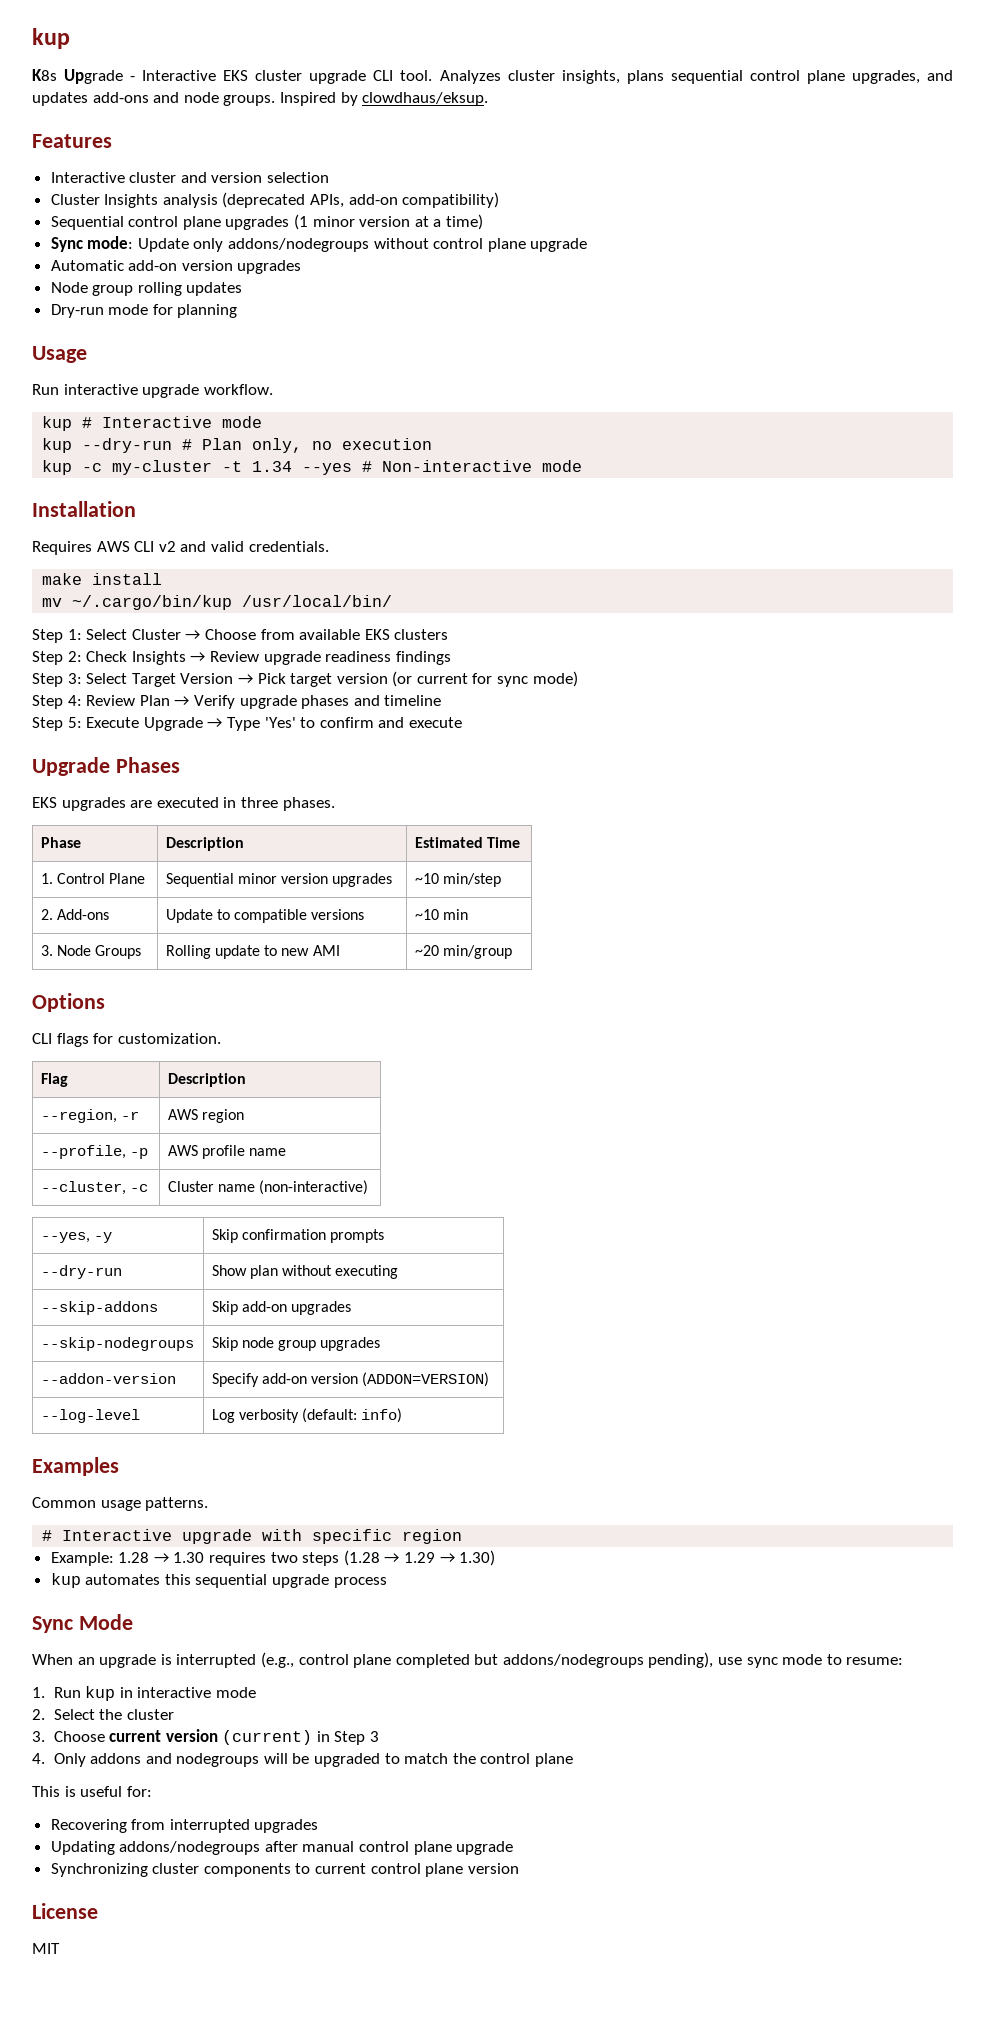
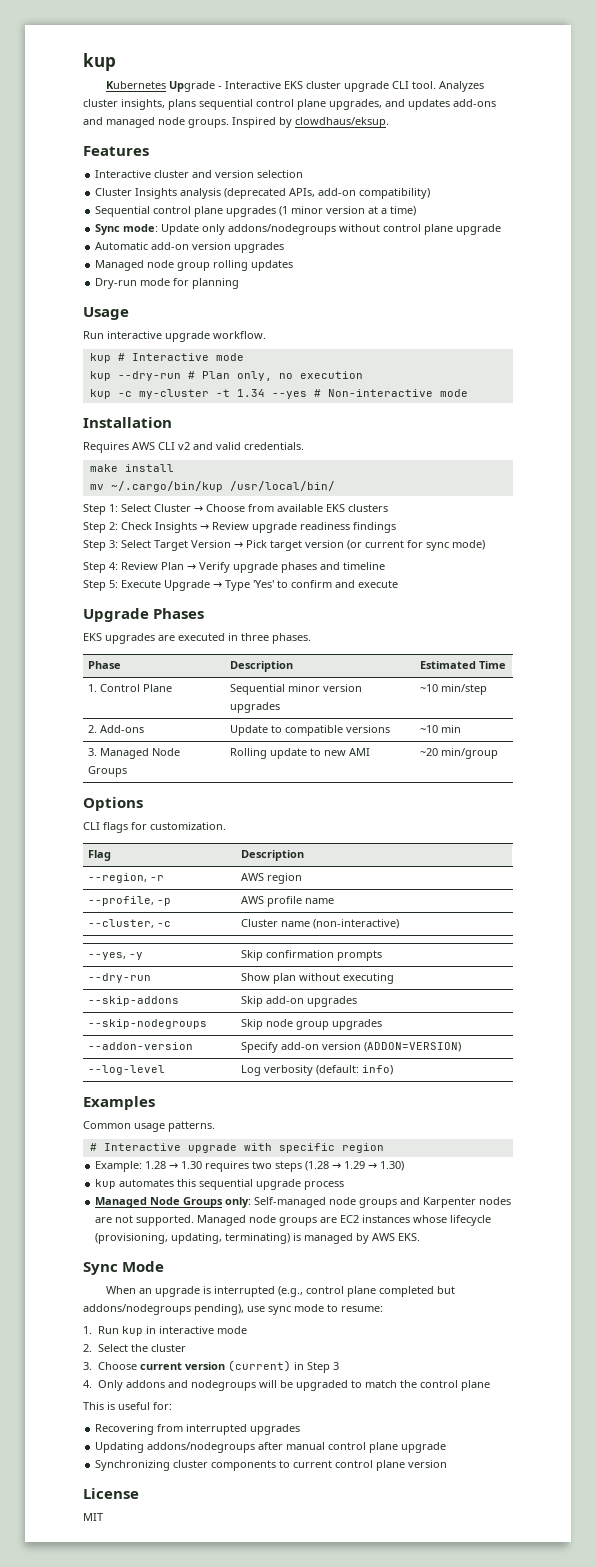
- K8s Upgrade - Interactive EKS cluster upgrade CLI tool.
+ Kubernetes Upgrade - Interactive EKS cluster upgrade CLI tool.
- Analyzes cluster insights, plans sequential control plane upgrades, and updates add-ons and node groups.
+ Analyzes cluster insights, plans sequential control plane upgrades, and updates add-ons and managed node groups.
- Node group rolling updates
+ Managed node group rolling updates
- 3. Node Groups | Rolling update to new AMI | ~20 min/group
+ 3. Managed Node Groups | Rolling update to new AMI | ~20 min/group
+ Managed Node Groups only: Self-managed node groups and Karpenter nodes are not supported. Managed node groups are EC2 instances whose lifecycle (provisioning, updating, terminating) is managed by AWS EKS.

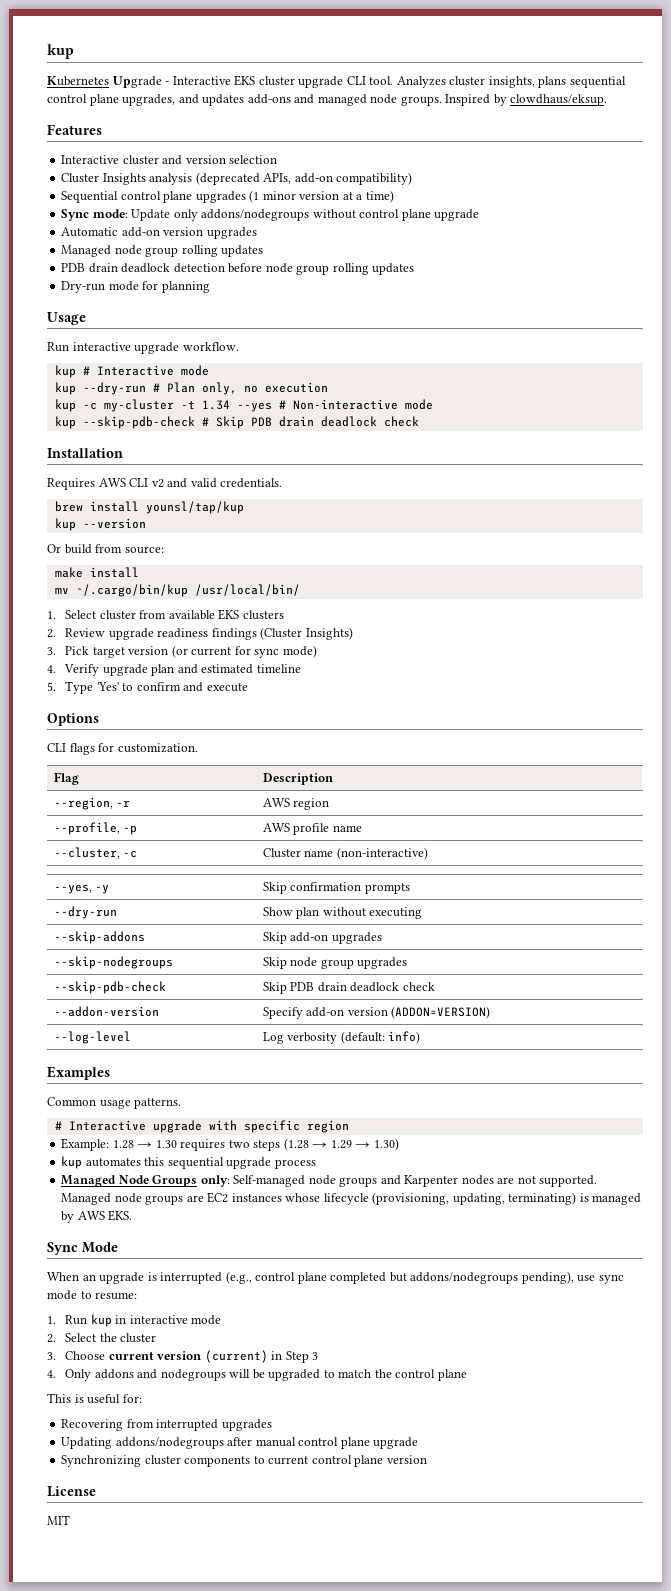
+ PDB drain deadlock detection before node group rolling updates
+ kup --skip-pdb-check # Skip PDB drain deadlock check
+ brew install younsl/tap/kup
+ kup --version
+ Or build from source:
- Step 1: Select Cluster → Choose from available EKS clusters
+ 1. Select cluster from available EKS clusters
- Step 2: Check Insights → Review upgrade readiness findings
- Step 3: Select Target Version → Pick target version (or current for sync mode)
+ 2. Review upgrade readiness findings (Cluster Insights)
+ 3. Pick target version (or current for sync mode)
- Step 4: Review Plan → Verify upgrade phases and timeline
- Step 5: Execute Upgrade → Type 'Yes' to confirm and execute
+ 4. Verify upgrade plan and estimated timeline
+ 5. Type 'Yes' to confirm and execute
- Upgrade Phases
- EKS upgrades are executed in three phases.
- Phase | Description | Estimated Time
- 1. Control Plane | Sequential minor version upgrades | ~10 min/step
- 2. Add-ons | Update to compatible versions | ~10 min
- 3. Managed Node Groups | Rolling update to new AMI | ~20 min/group
+ --skip-pdb-check | Skip PDB drain deadlock check

